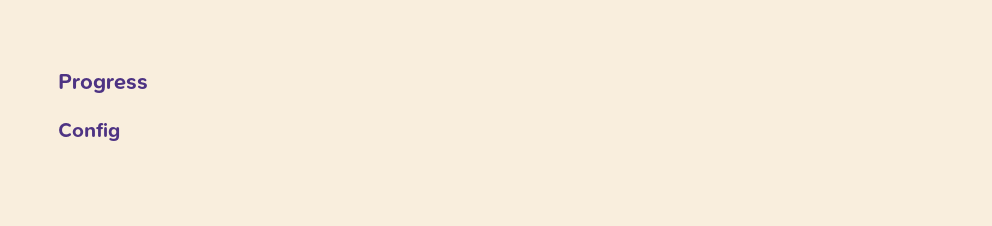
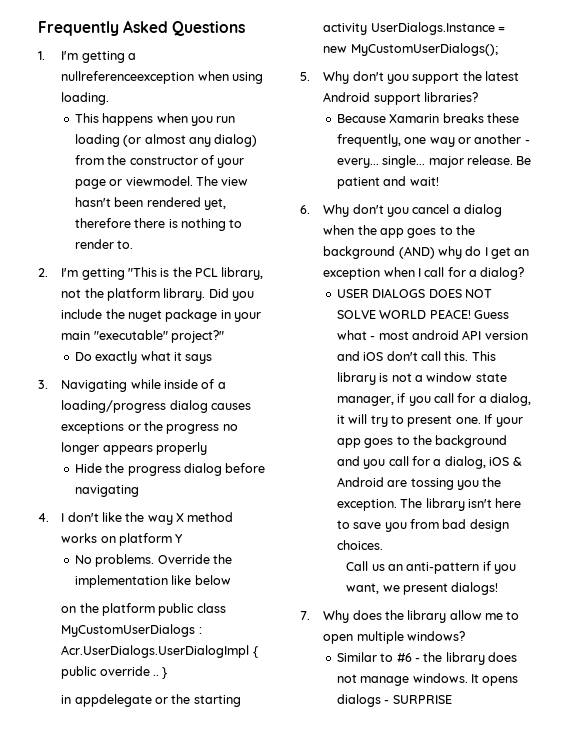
- Progress
- Config
+ Frequently Asked Questions
+ 1. I'm getting a nullreferenceexception when using loading.
+ This happens when you run loading (or almost any dialog) from the constructor of your page or viewmodel. The view hasn't been rendered yet, therefore there is nothing to render to.
+ 2. I'm getting "This is the PCL library, not the platform library. Did you include the nuget package in your main "executable" project?"
+ Do exactly what it says
+ 3. Navigating while inside of a loading/progress dialog causes exceptions or the progress no longer appears properly
+ Hide the progress dialog before navigating
+ 4. I don't like the way X method works on platform Y
+ No problems. Override the implementation like below
+ on the platform public class MyCustomUserDialogs : Acr.UserDialogs.UserDialogImpl { public override .. }
+ in appdelegate or the starting activity UserDialogs.Instance = new MyCustomUserDialogs();
+ 5. Why don't you support the latest Android support libraries?
+ Because Xamarin breaks these frequently, one way or another - every... single... major release. Be patient and wait!
+ 6. Why don't you cancel a dialog when the app goes to the background (AND) why do I get an exception when I call for a dialog?
+ USER DIALOGS DOES NOT SOLVE WORLD PEACE! Guess what - most android API version and iOS don't call this. This library is not a window state manager, if you call for a dialog, it will try to present one. If your app goes to the background and you call for a dialog, iOS & Android are tossing you the exception. The library isn't here to save you from bad design choices.
+ Call us an anti-pattern if you want, we present dialogs!
+ 7. Why does the library allow me to open multiple windows?
+ Similar to #6 - the library does not manage windows. It opens dialogs - SURPRISE

